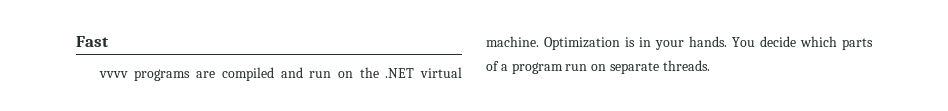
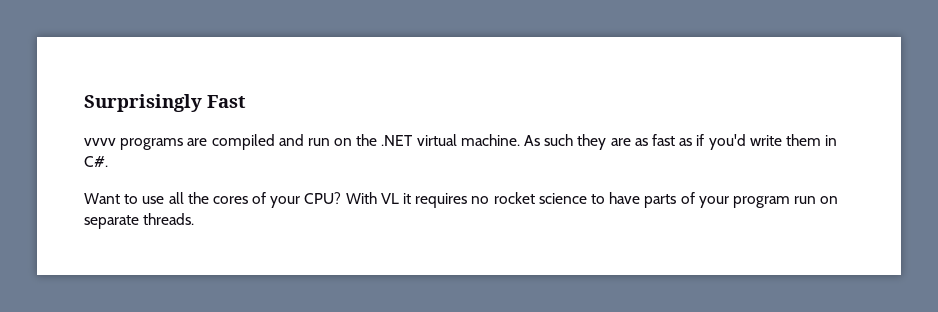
- Fast
+ Surprisingly Fast
- Optimization is in your hands. You decide which parts of a program run on separate threads.
+ As such they are as fast as if you'd write them in C#.
+ Want to use all the cores of your CPU? With VL it requires no rocket science to have parts of your program run on separate threads.

